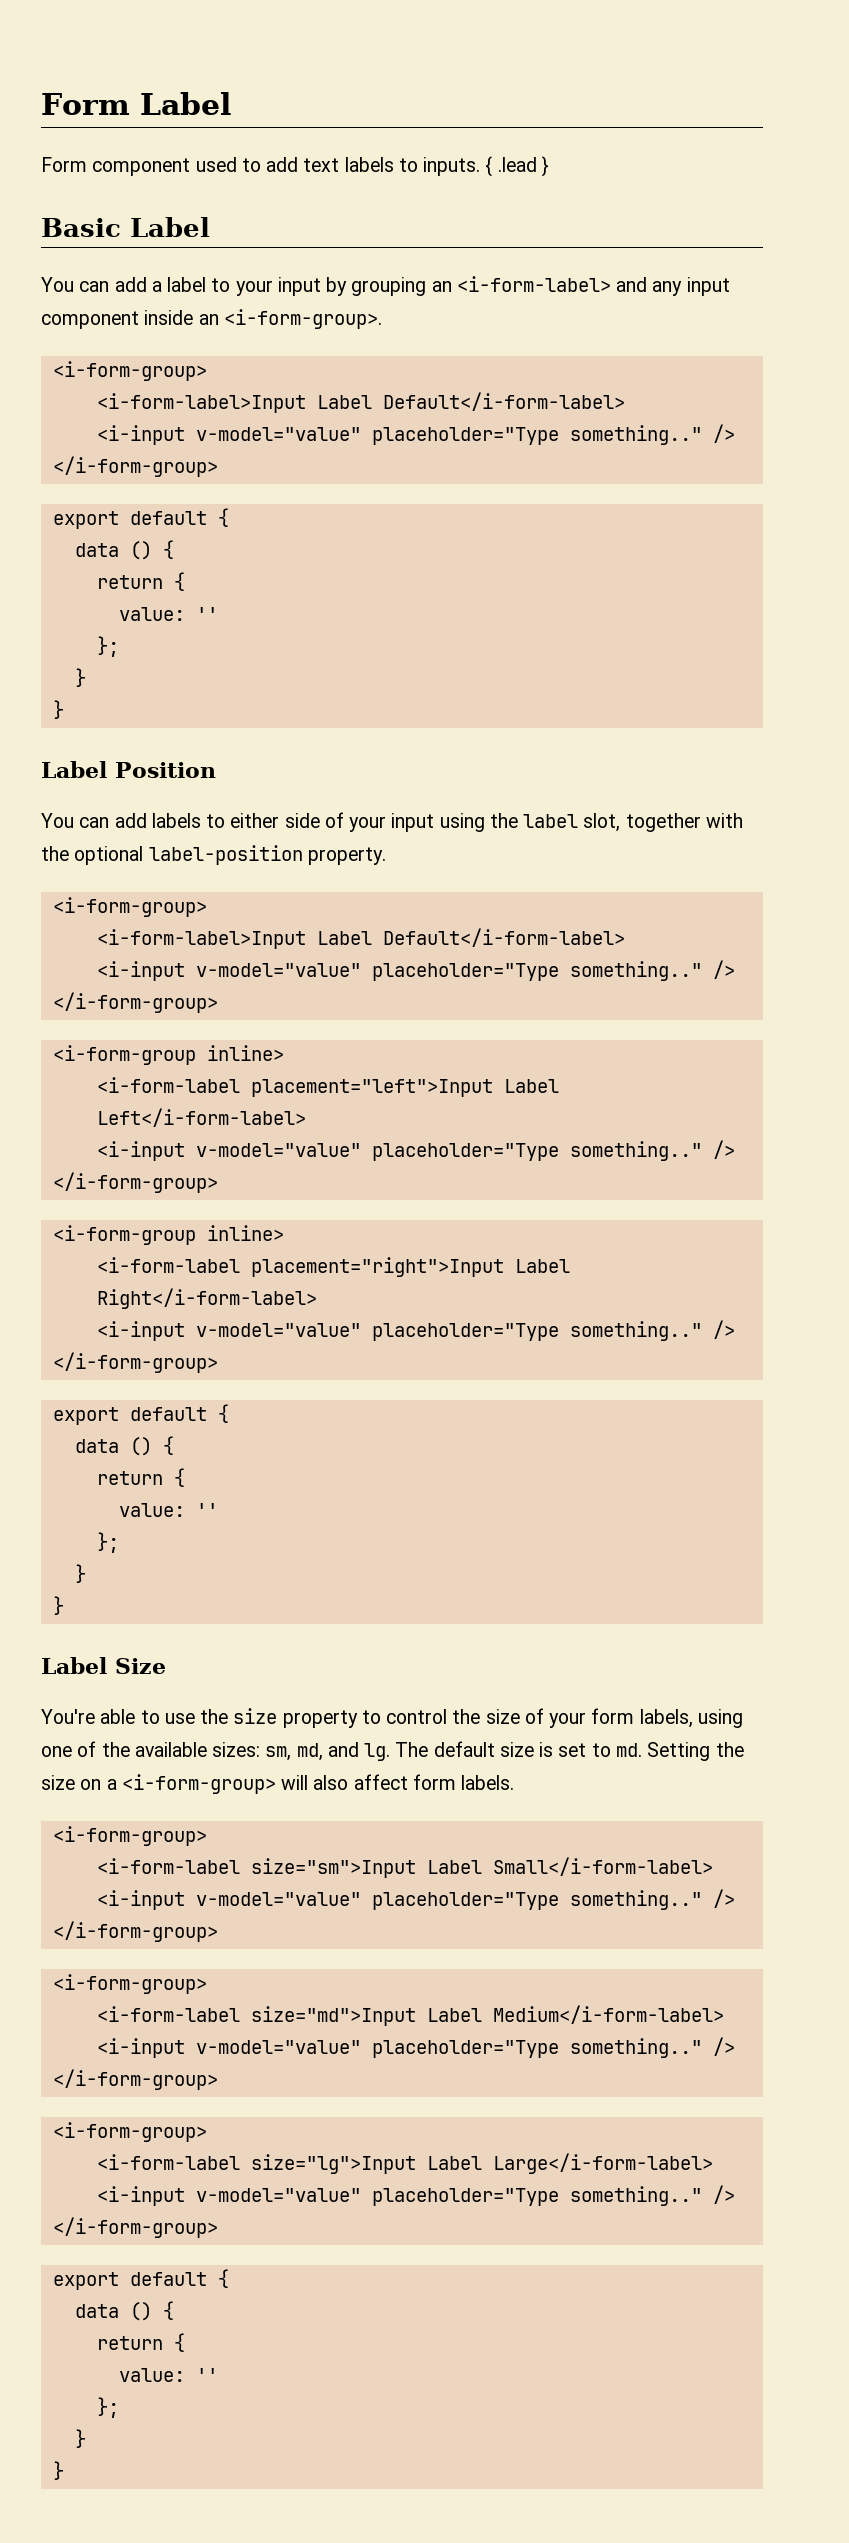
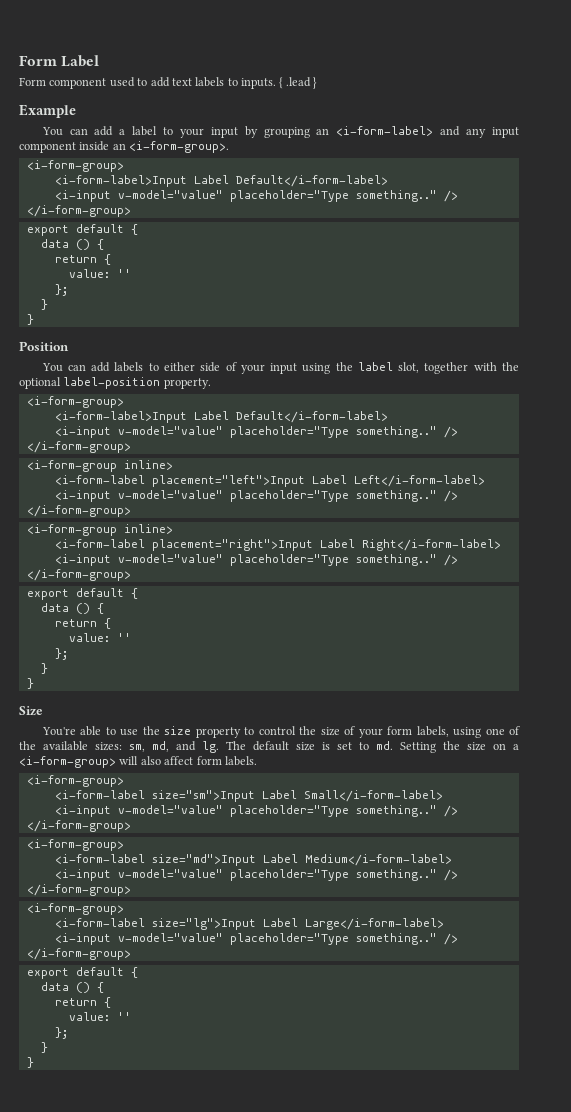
- Basic Label
+ Example
- Label Position
+ Position
- Label Size
+ Size

